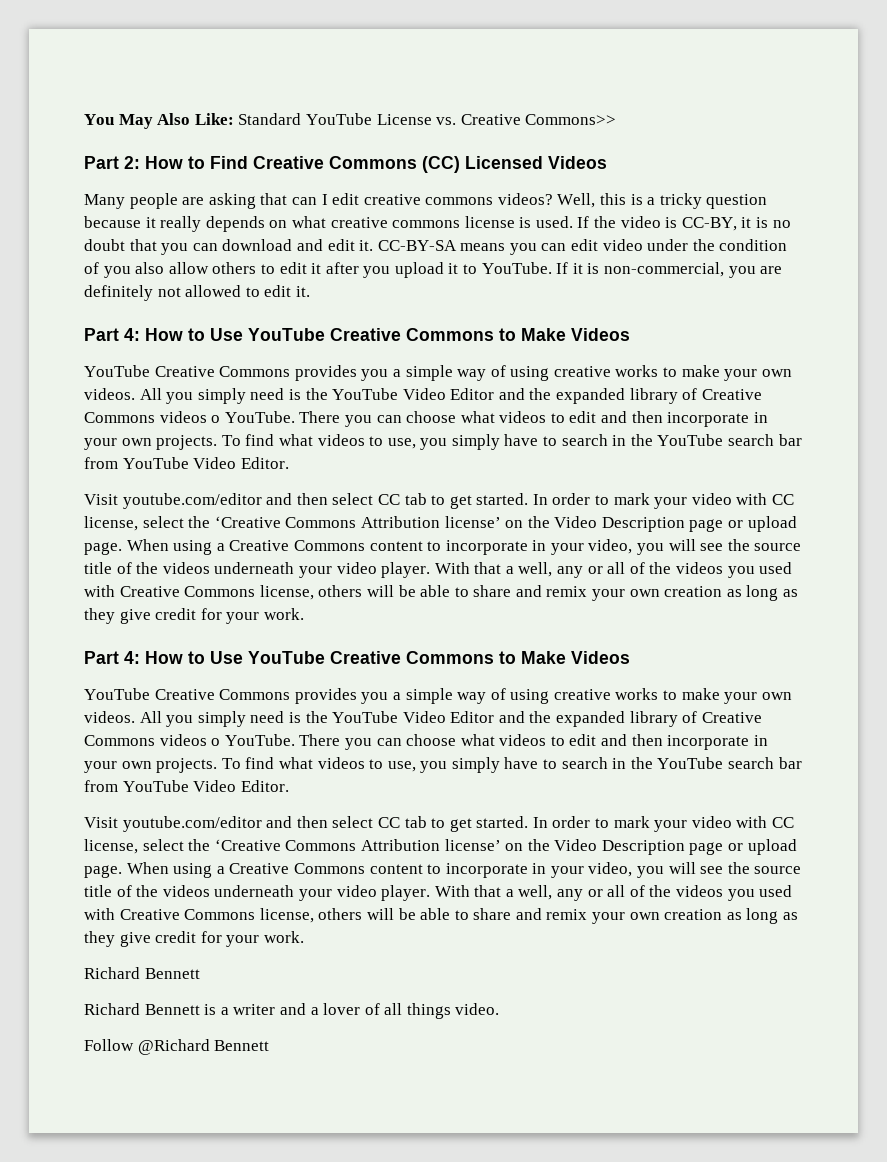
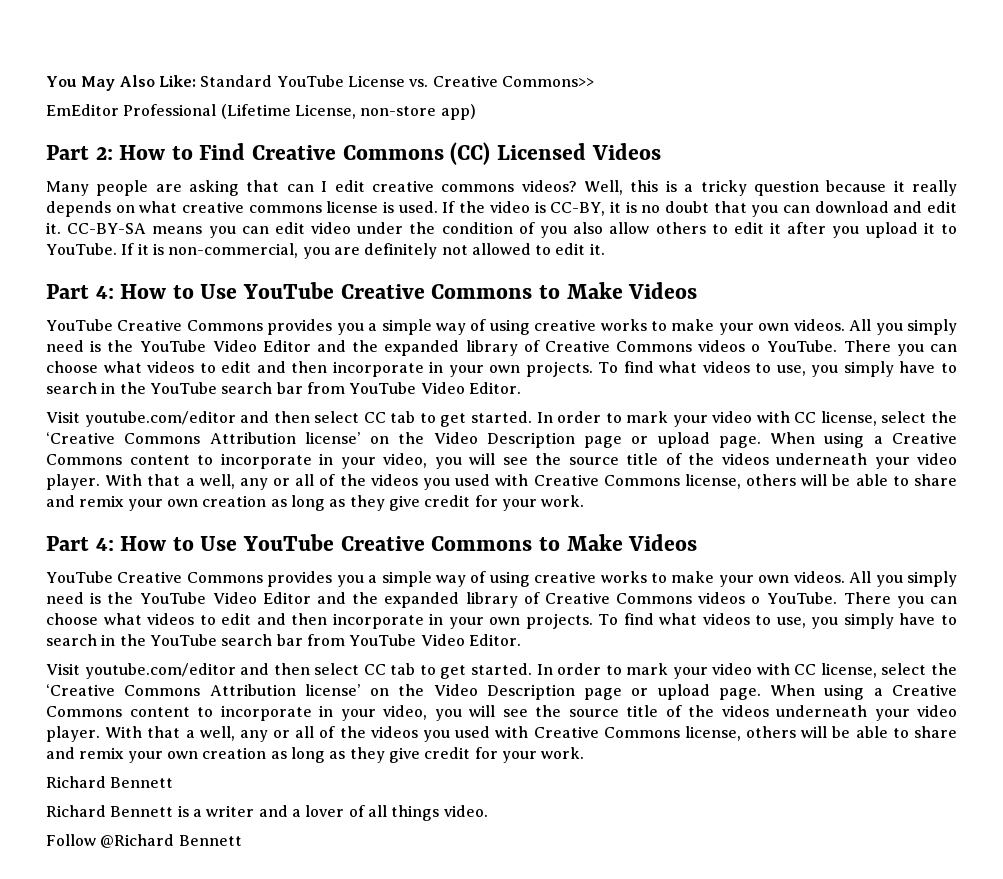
+ EmEditor Professional (Lifetime License, non-store app)

